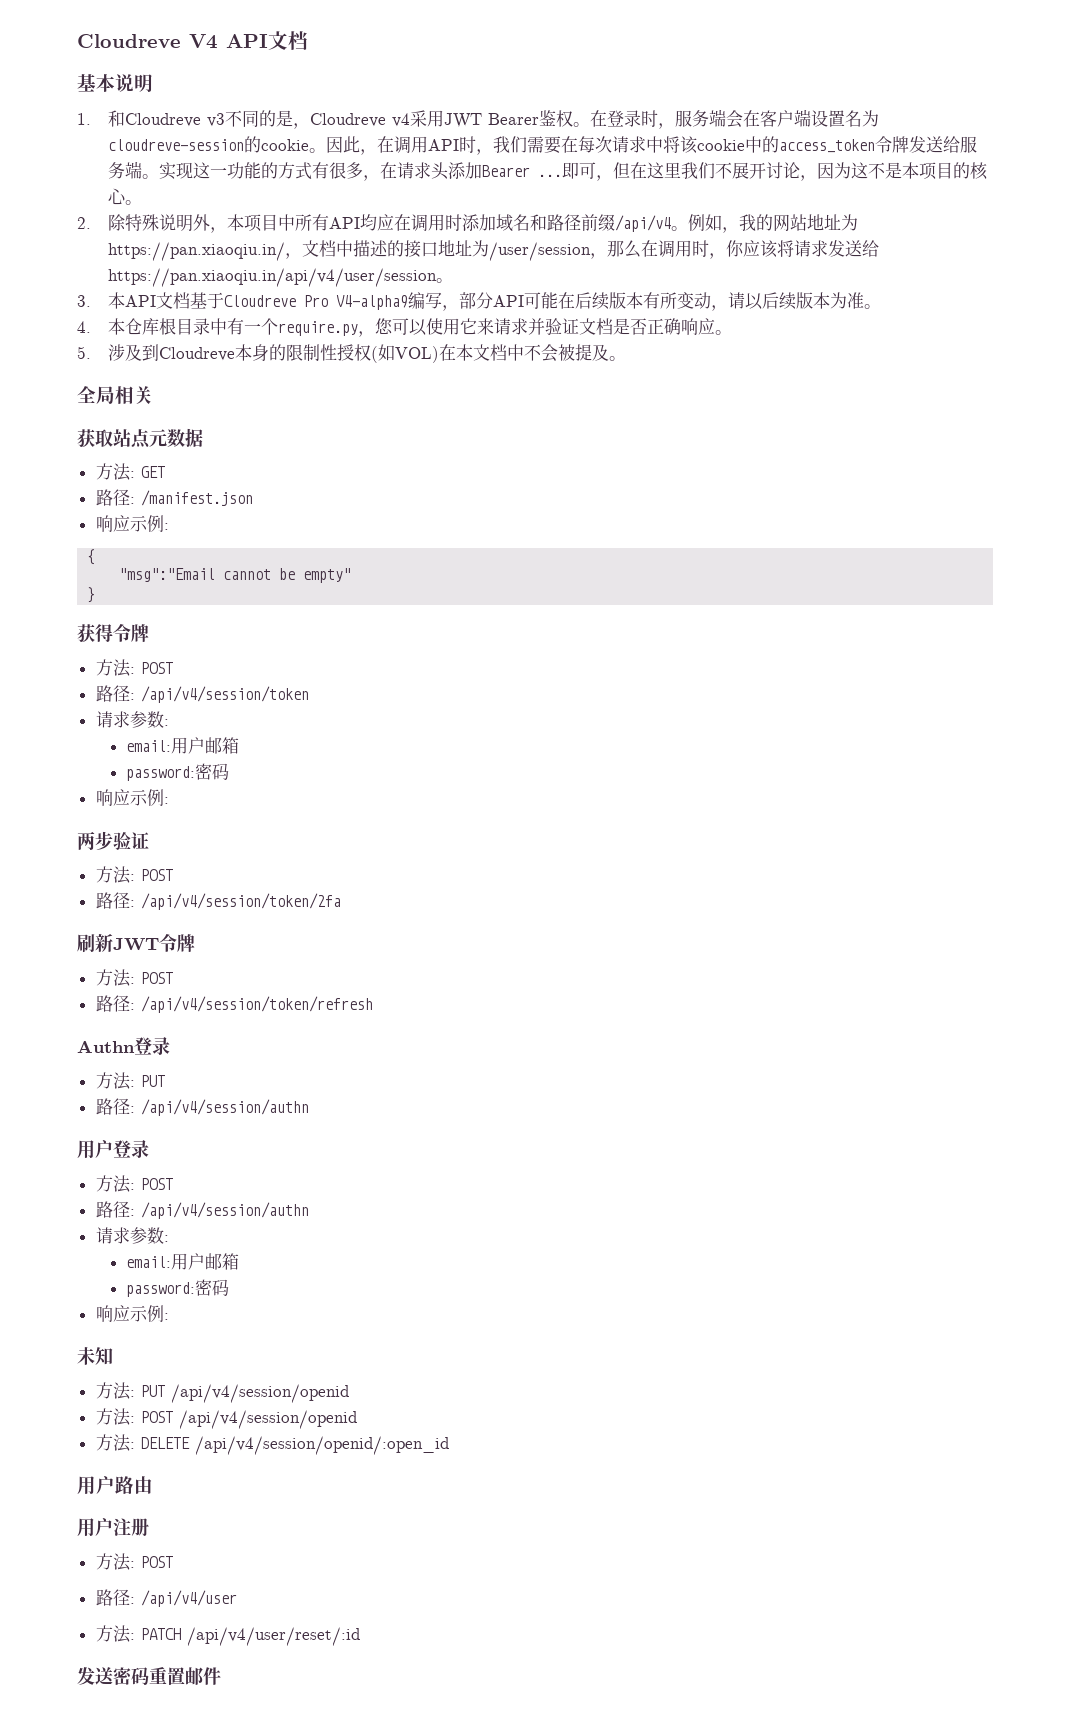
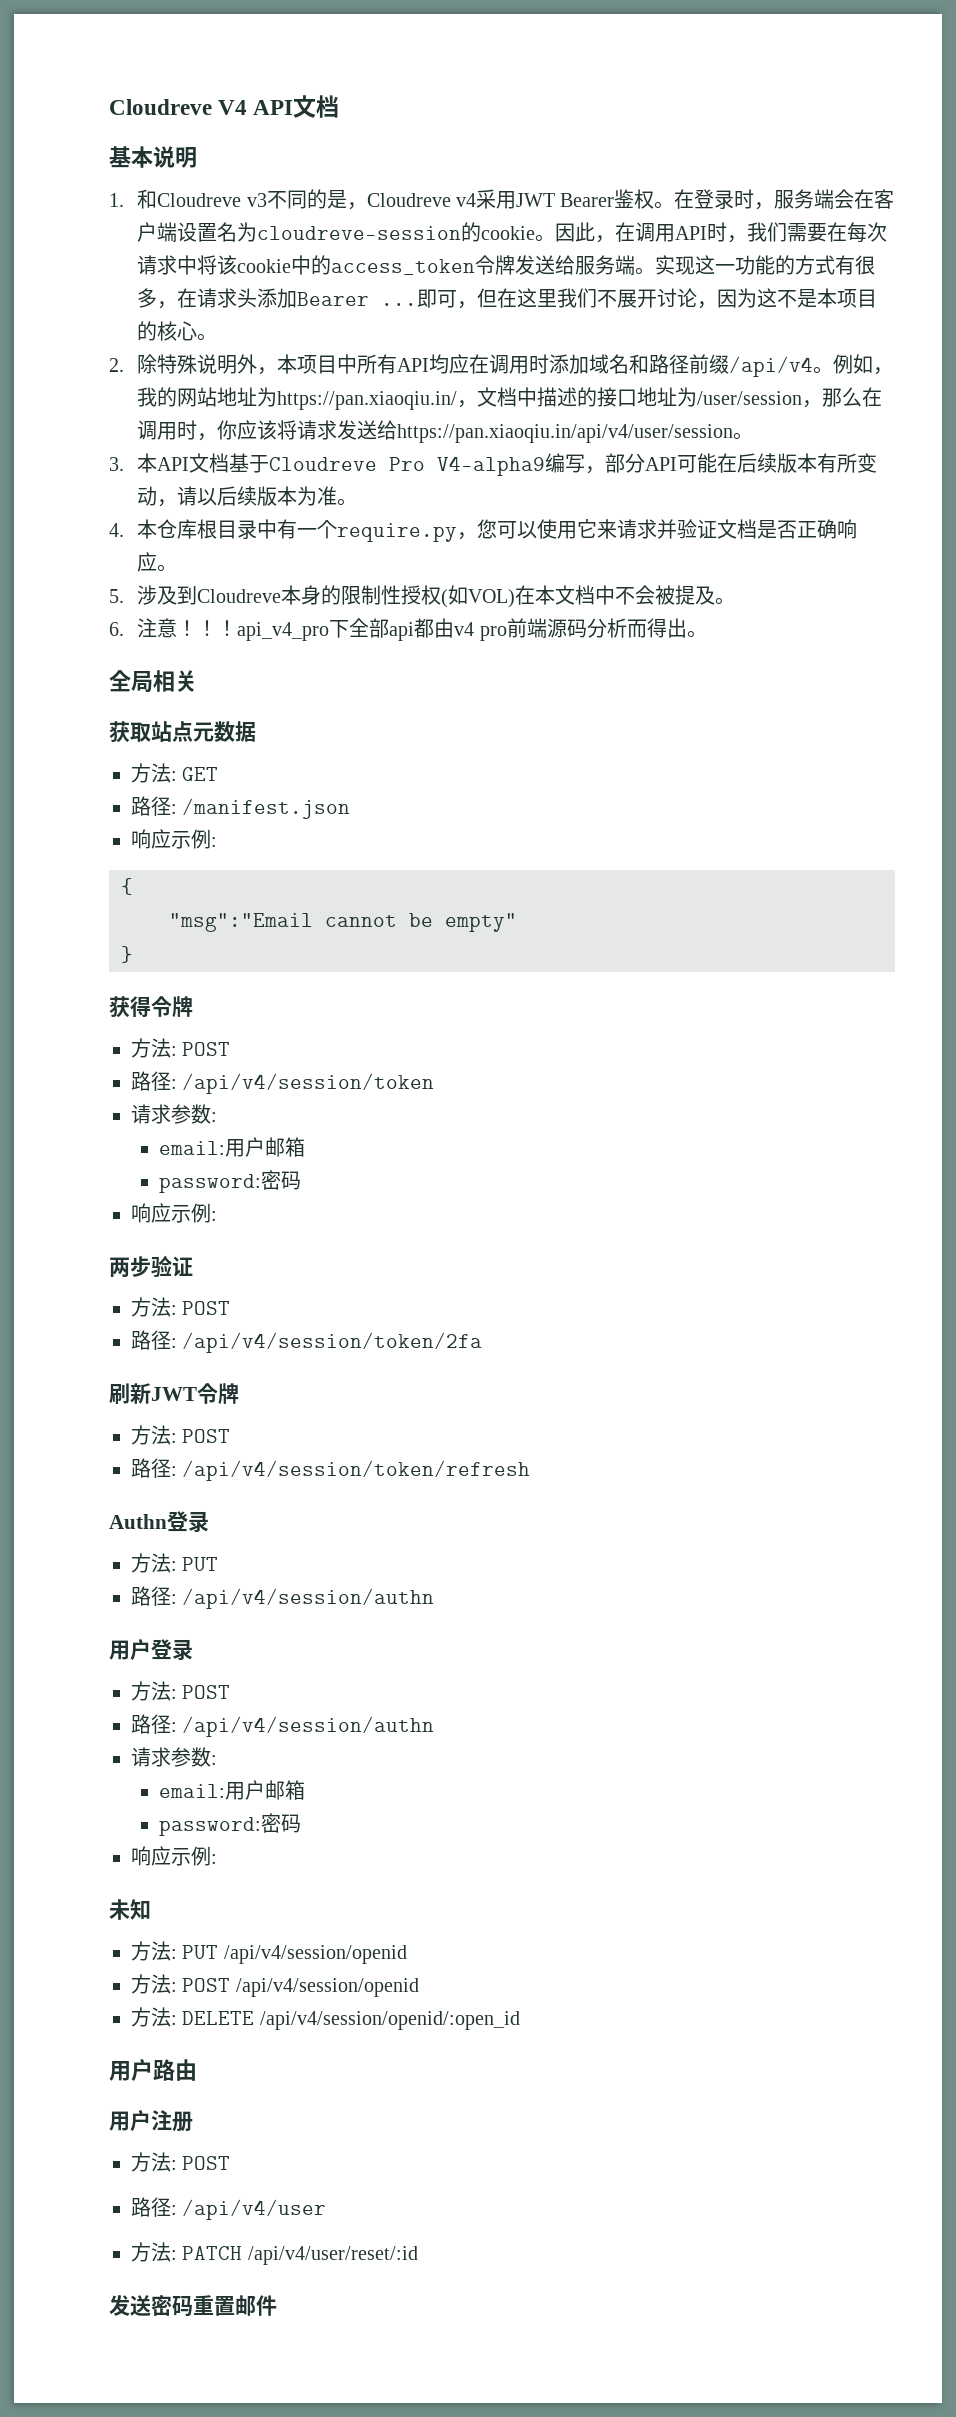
+ 6.注意！！！api_v4_pro下全部api都由v4 pro前端源码分析而得出。

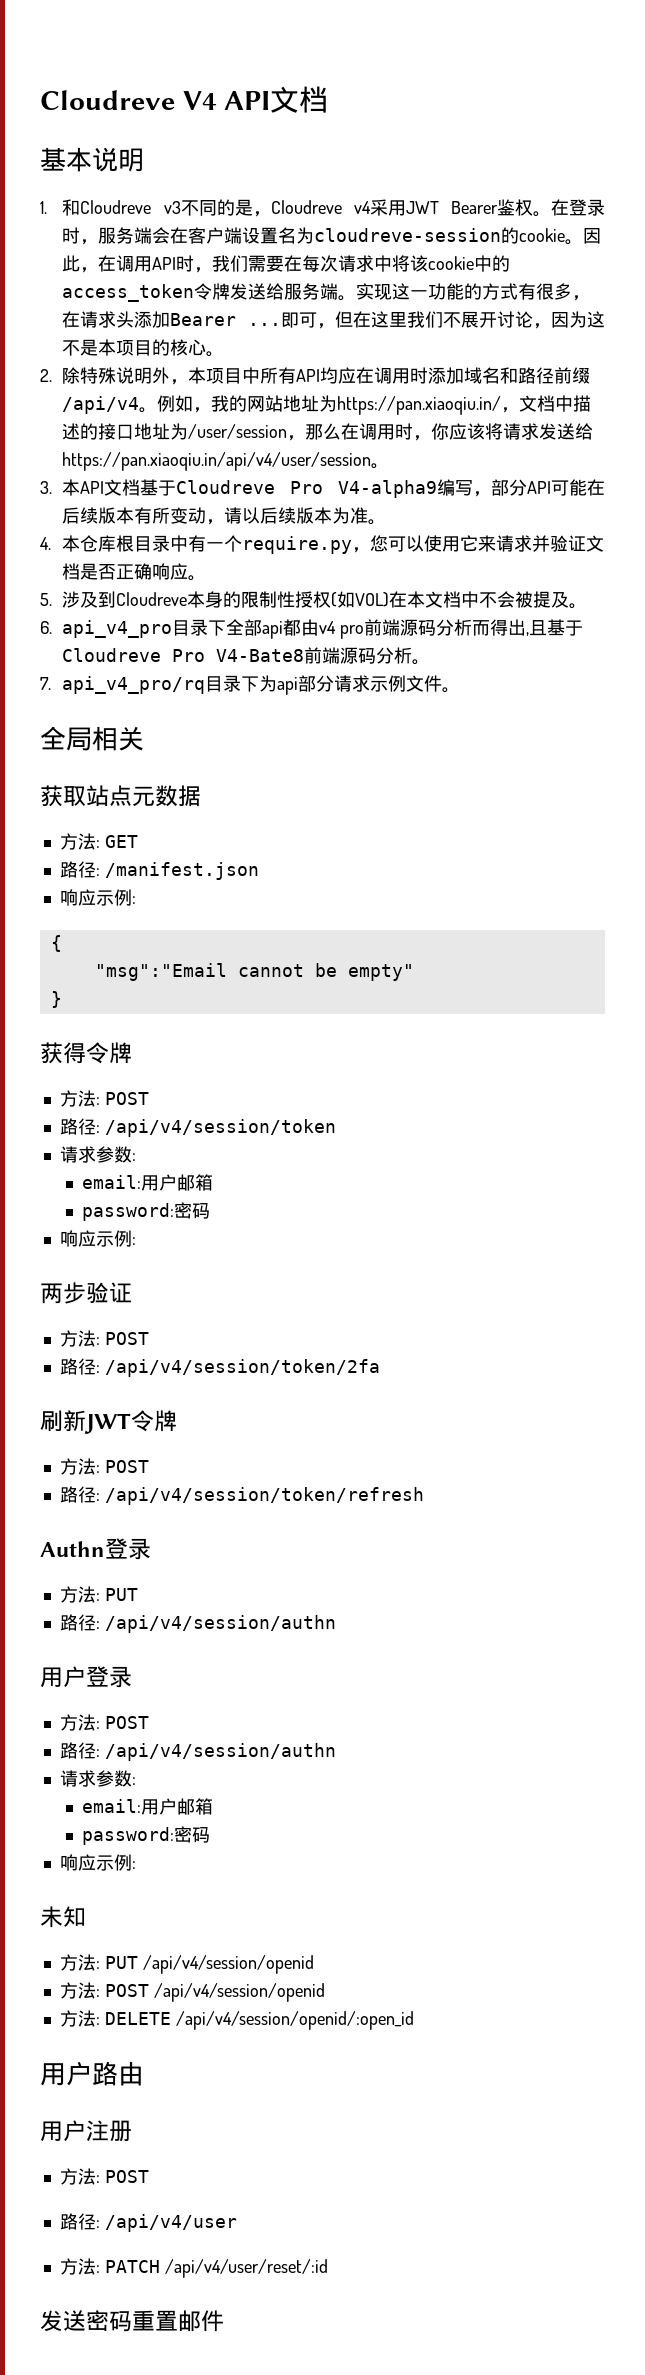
- 6.注意！！！api_v4_pro下全部api都由v4 pro前端源码分析而得出。
+ 6. api_v4_pro目录下全部api都由v4 pro前端源码分析而得出,且基于Cloudreve Pro V4-Bate8前端源码分析。
+ 7. api_v4_pro/rq目录下为api部分请求示例文件。

